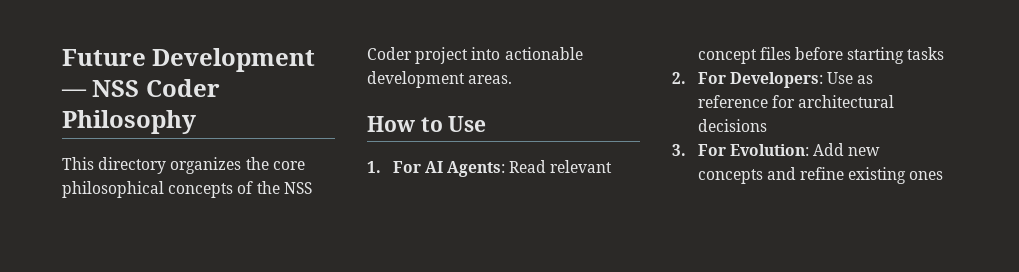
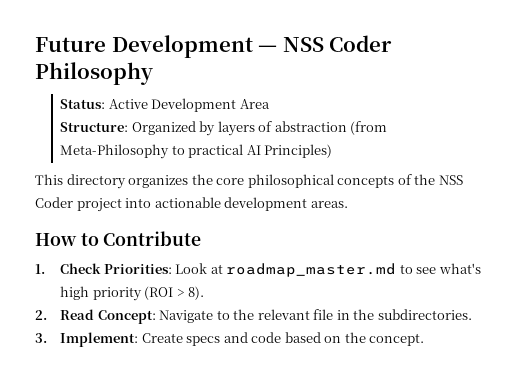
+ Status: Active Development Area
+ Structure: Organized by layers of abstraction (from Meta-Philosophy to practical AI Principles)
- How to Use
+ How to Contribute
- 1. For AI Agents: Read relevant concept files before starting tasks
- 2. For Developers: Use as reference for architectural decisions
- 3. For Evolution: Add new concepts and refine existing ones
+ 1. Check Priorities: Look at roadmap_master.md to see what's high priority (ROI > 8).
+ 2. Read Concept: Navigate to the relevant file in the subdirectories.
+ 3. Implement: Create specs and code based on the concept.

